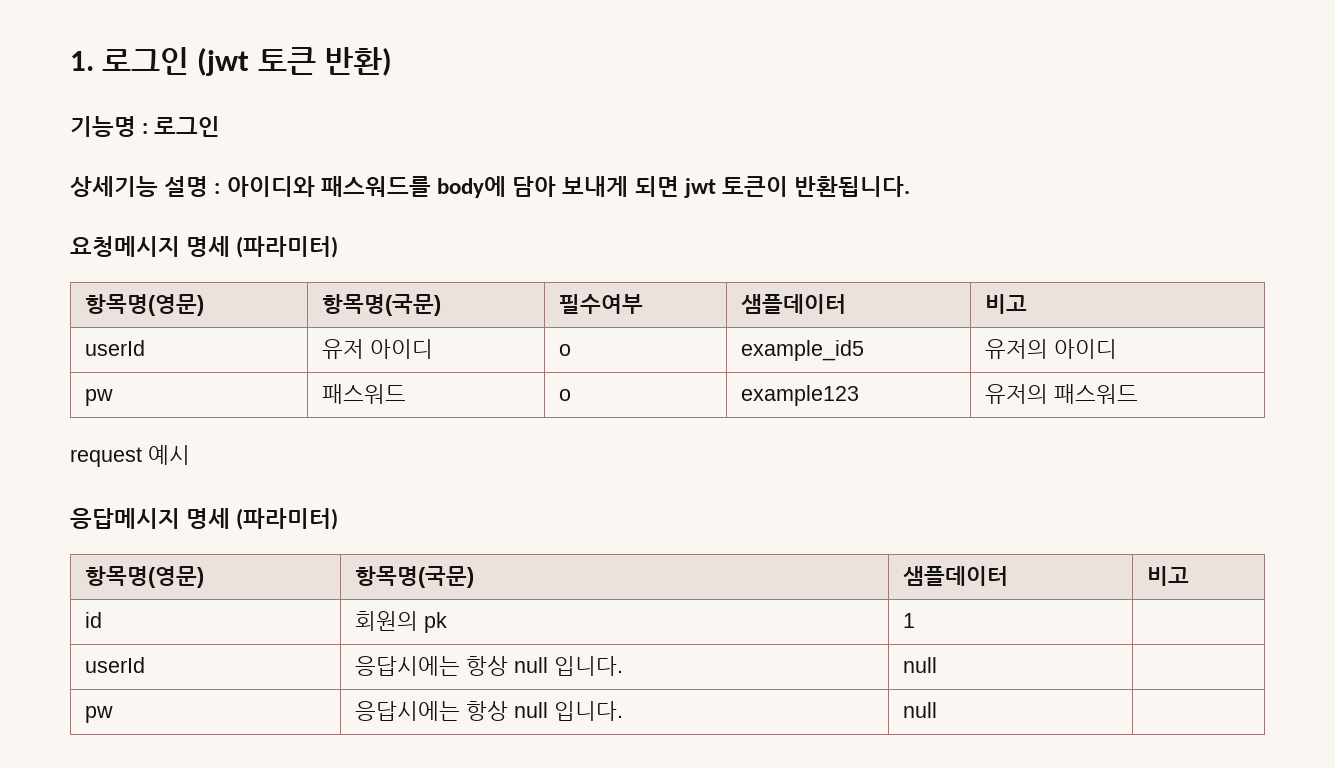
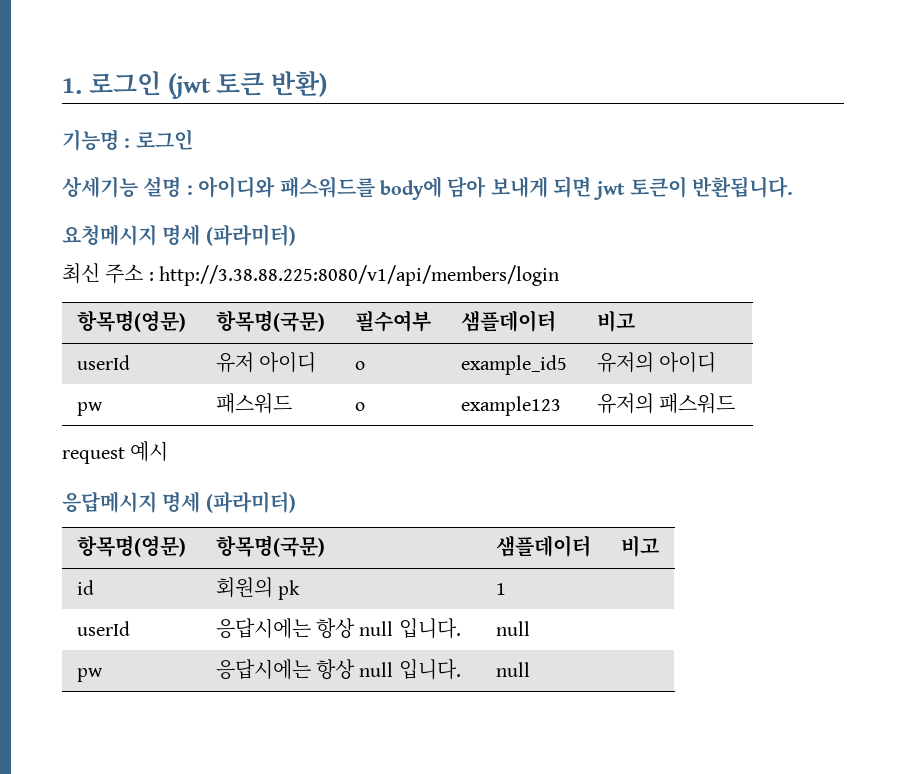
+ 최신 주소 : http://3.38.88.225:8080/v1/api/members/login

